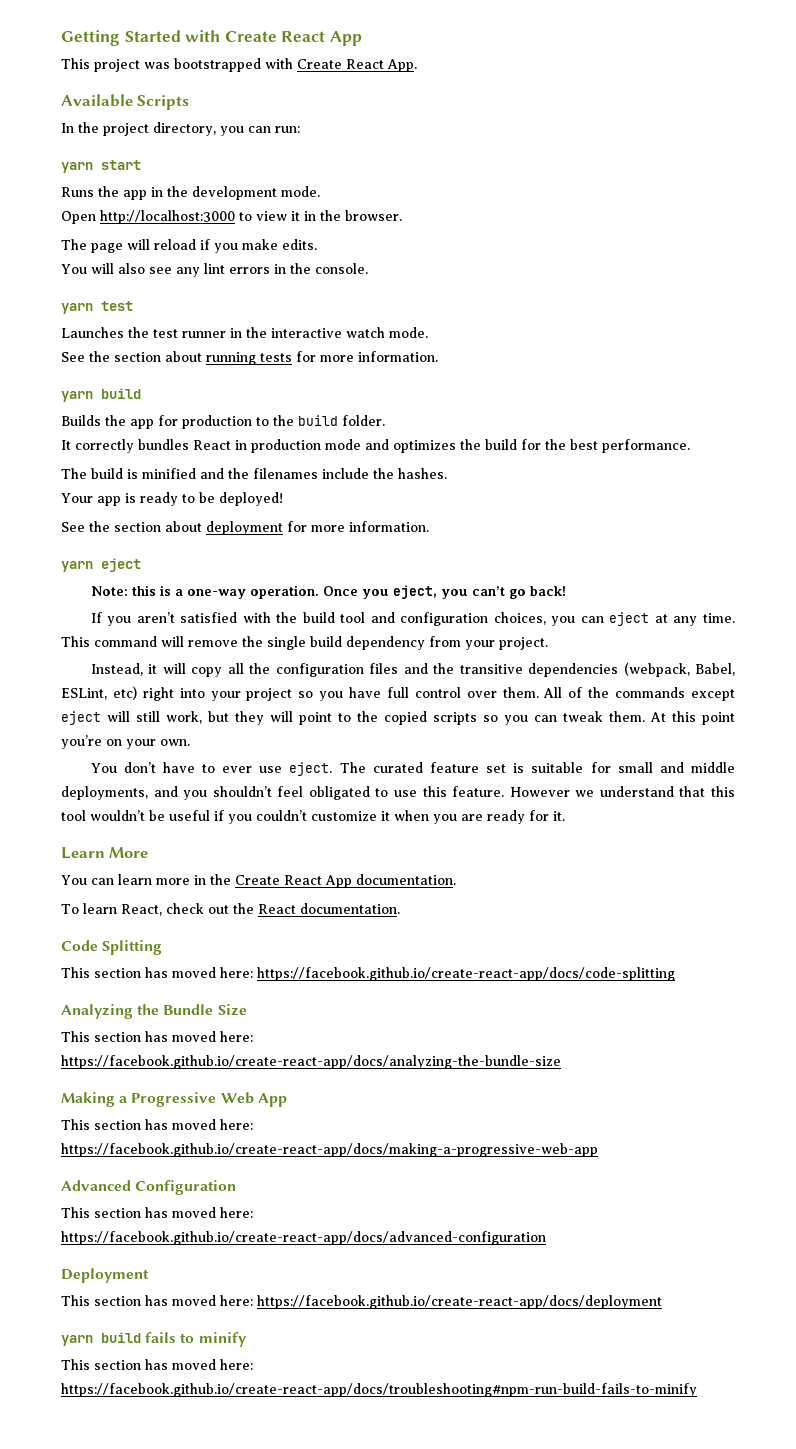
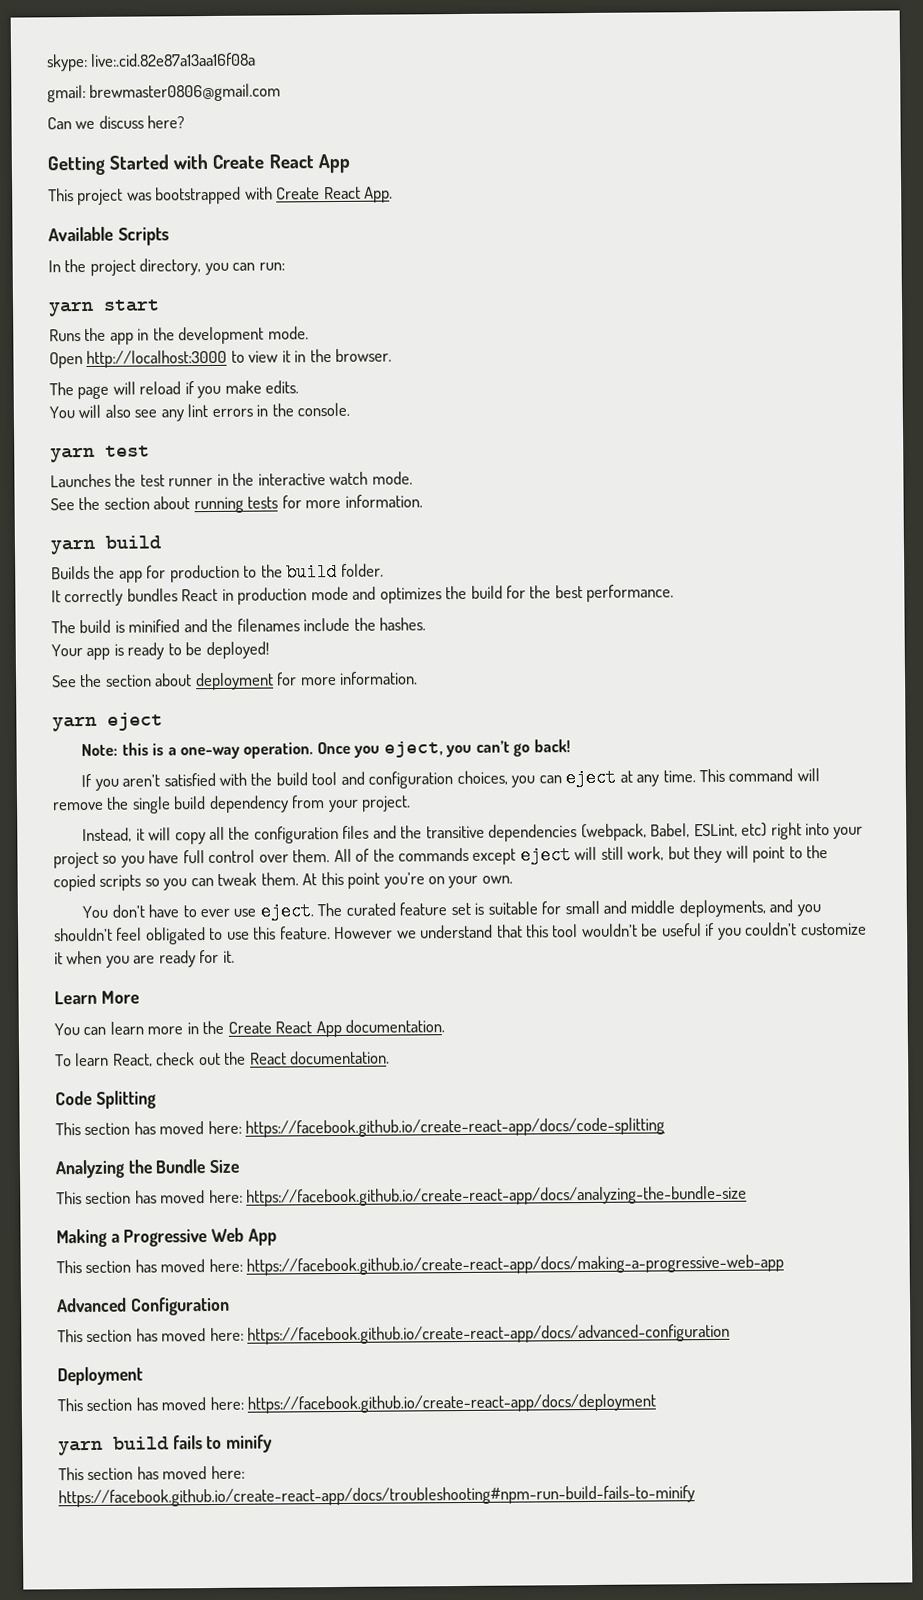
+ skype: live:.cid.82e87a13aa16f08a
+ gmail: brewmaster0806@gmail.com
+ Can we discuss here?

